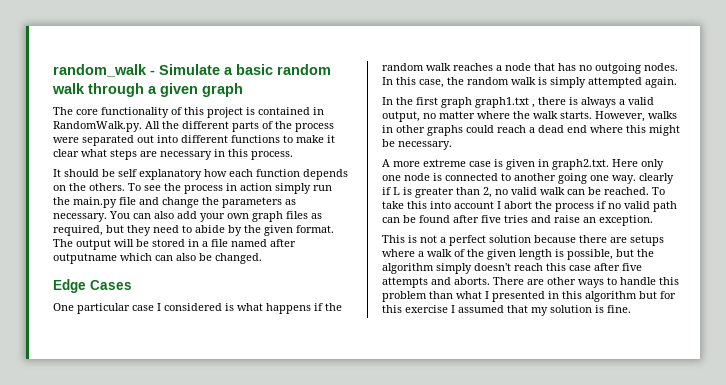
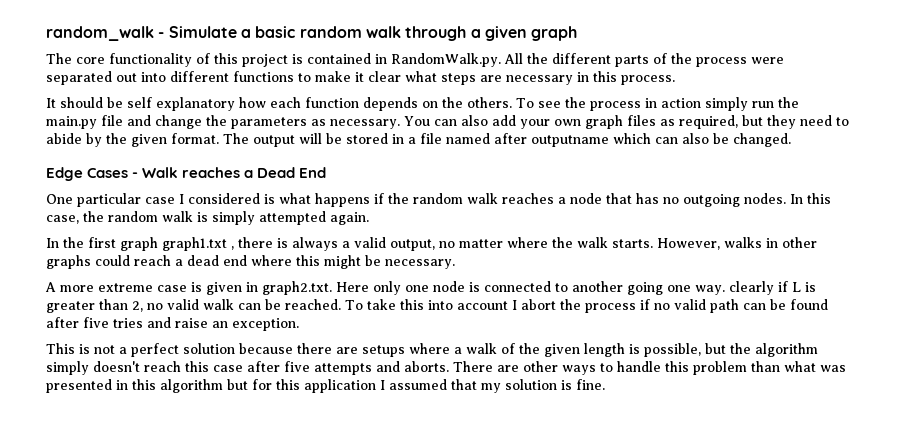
- Edge Cases
+ Edge Cases - Walk reaches a Dead End
- There are other ways to handle this problem than what I presented in this algorithm but for this exercise I assumed that my solution is fine.
+ There are other ways to handle this problem than what was presented in this algorithm but for this application I assumed that my solution is fine.

